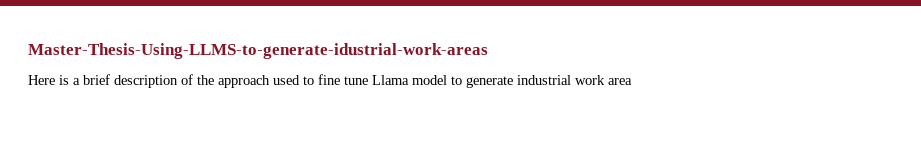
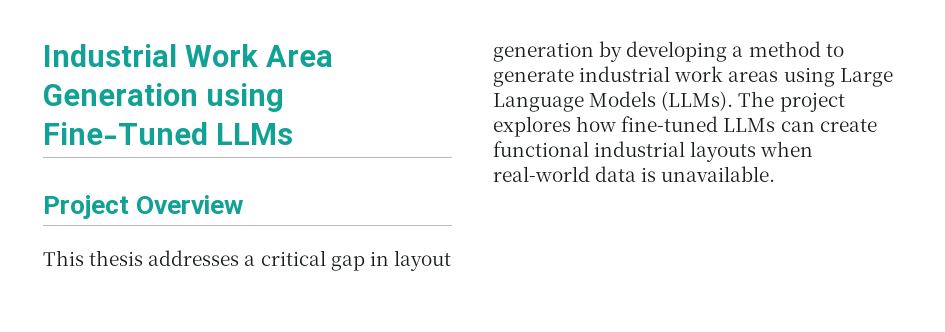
- Master-Thesis-Using-LLMS-to-generate-idustrial-work-areas
- Here is a brief description of the approach used to fine tune Llama model to generate industrial work area
+ Industrial Work Area Generation using Fine-Tuned LLMs
+ Project Overview
+ This thesis addresses a critical gap in layout generation by developing a method to generate industrial work areas using Large Language Models (LLMs). The project explores how fine-tuned LLMs can create functional industrial layouts when real-world data is unavailable.

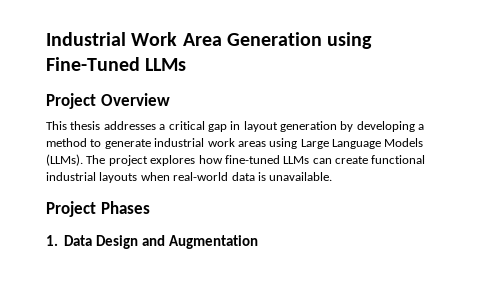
+ Project Phases
+ 1. Data Design and Augmentation

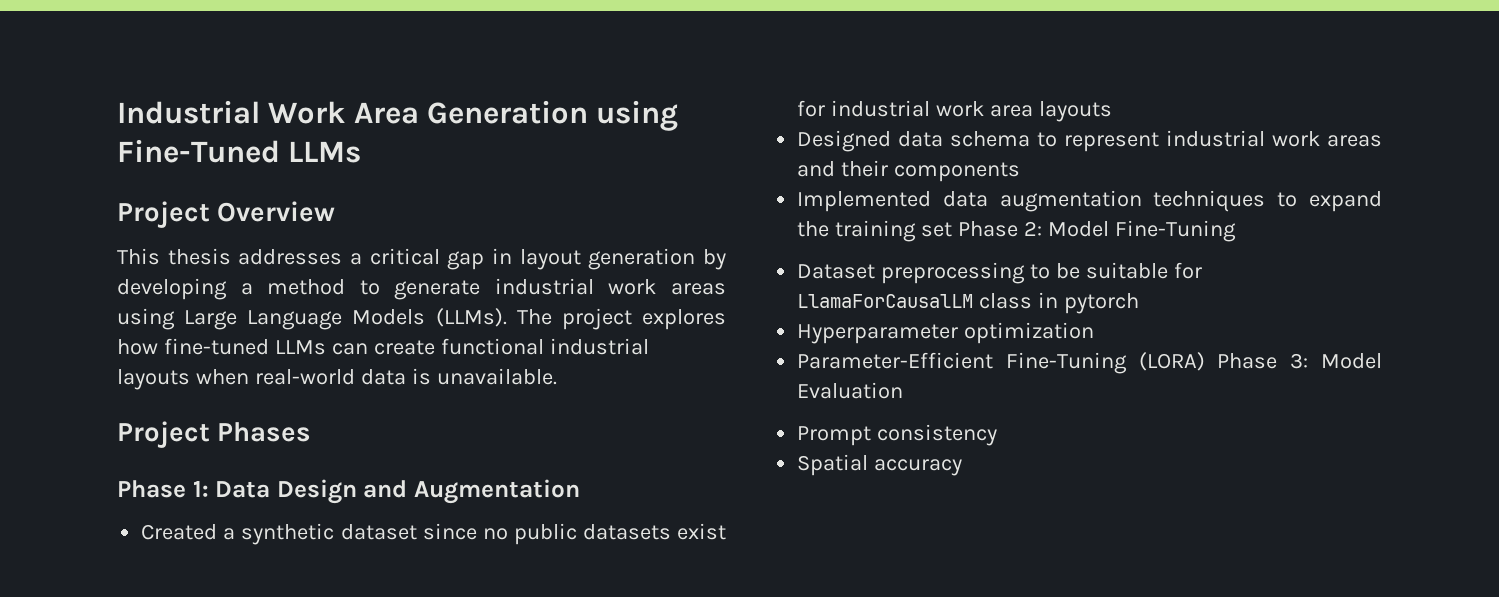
- 1. Data Design and Augmentation
+ Phase 1: Data Design and Augmentation
+ Created a synthetic dataset since no public datasets exist for industrial work area layouts
+ Designed data schema to represent industrial work areas and their components
+ Implemented data augmentation techniques to expand the training set Phase 2: Model Fine-Tuning
+ Dataset preprocessing to be suitable for LlamaForCausalLM class in pytorch
+ Hyperparameter optimization
+ Parameter-Efficient Fine-Tuning (LORA) Phase 3: Model Evaluation
+ Prompt consistency
+ Spatial accuracy

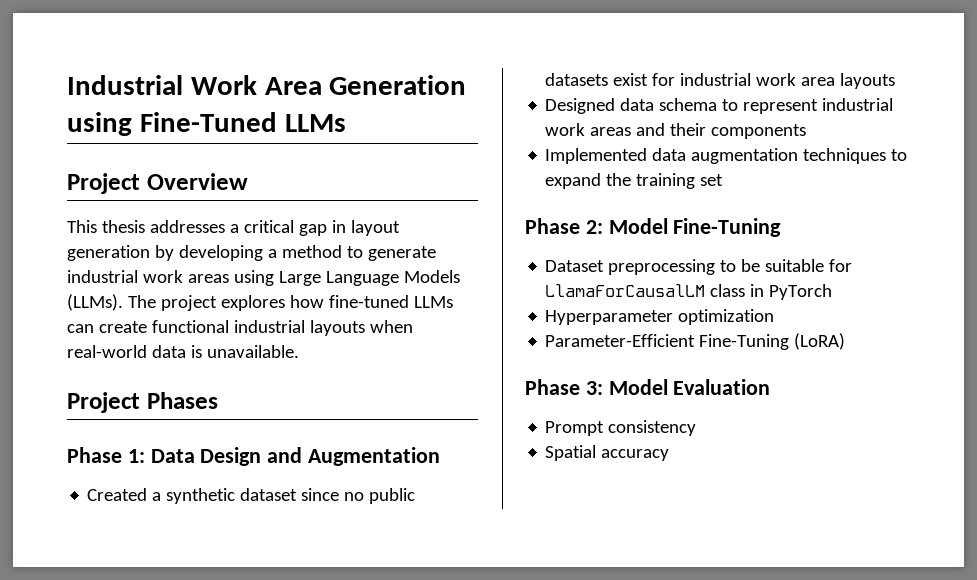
- Implemented data augmentation techniques to expand the training set Phase 2: Model Fine-Tuning
+ Implemented data augmentation techniques to expand the training set
+ Phase 2: Model Fine-Tuning
- Dataset preprocessing to be suitable for LlamaForCausalLM class in pytorch
+ Dataset preprocessing to be suitable for LlamaForCausalLM class in PyTorch
- Parameter-Efficient Fine-Tuning (LORA) Phase 3: Model Evaluation
+ Parameter-Efficient Fine-Tuning (LoRA)
+ Phase 3: Model Evaluation

